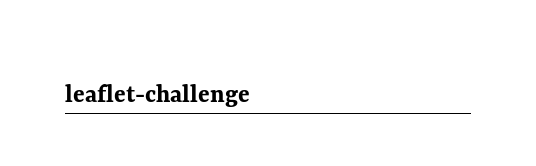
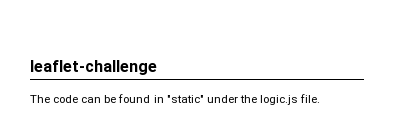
+ The code can be found in "static" under the logic.js file.

